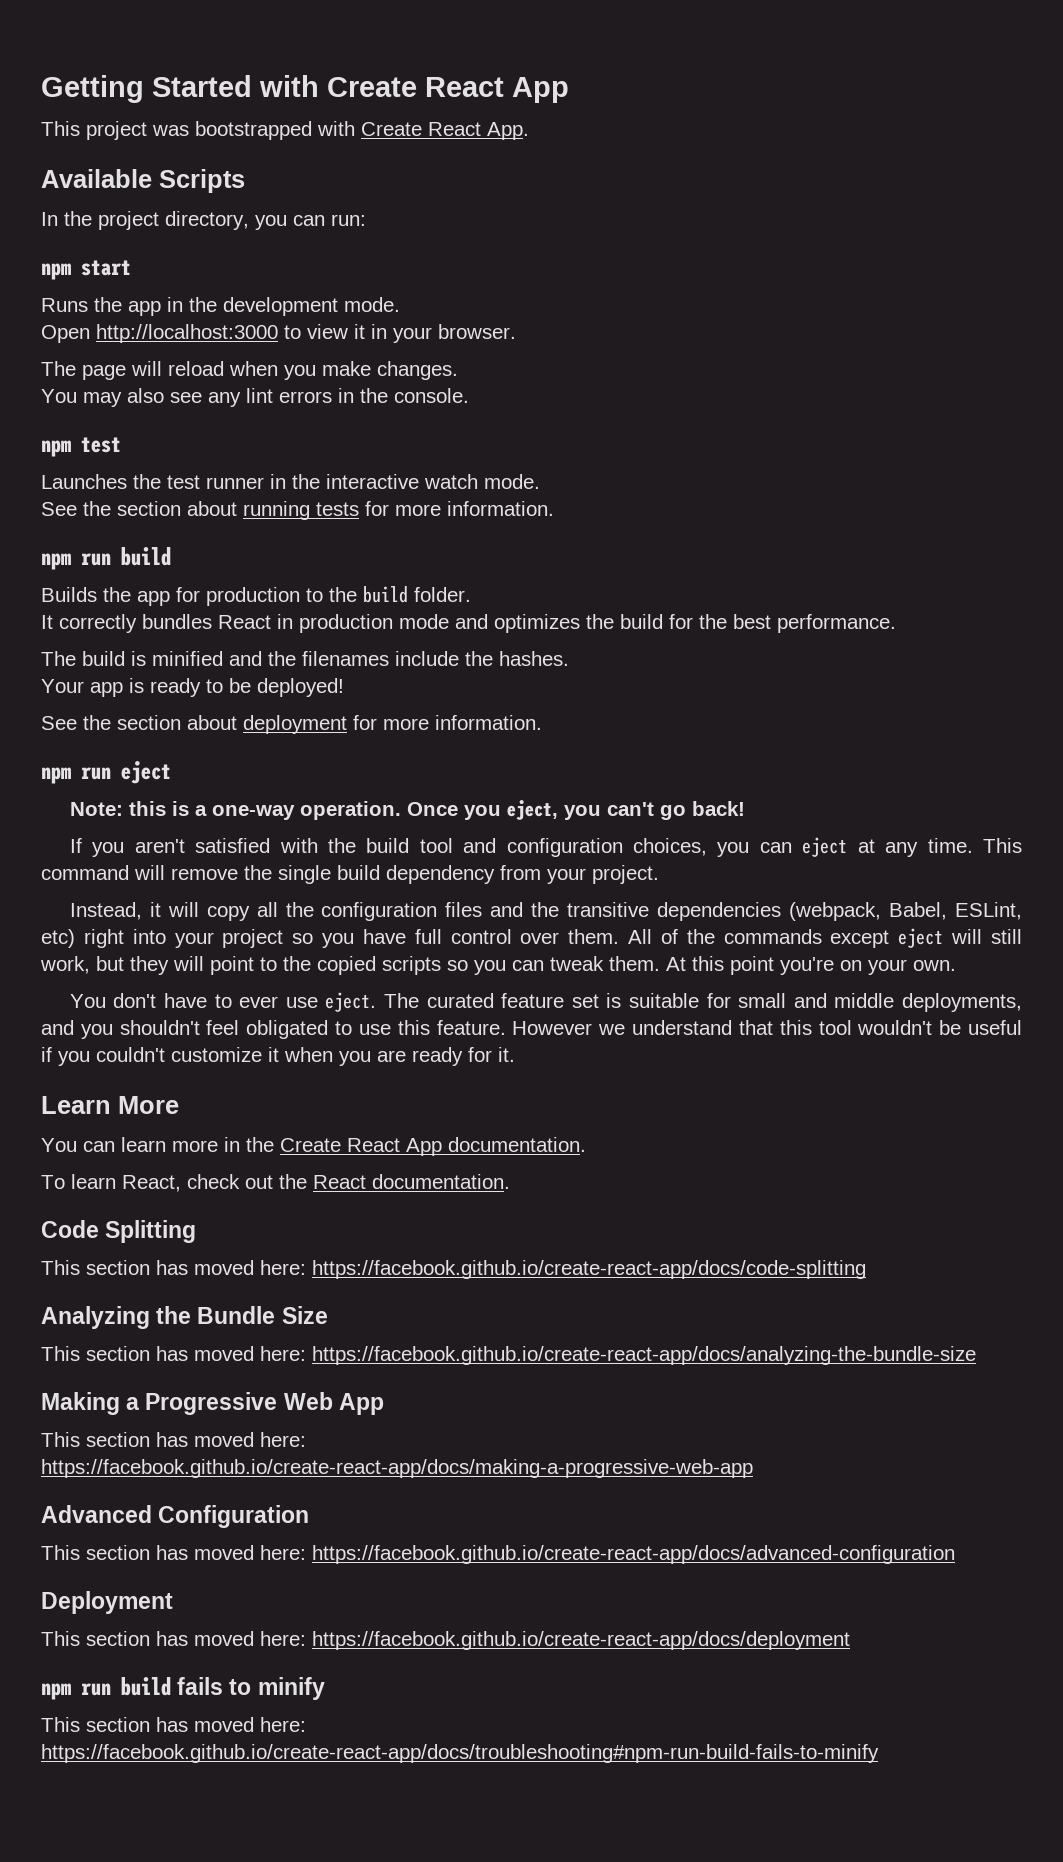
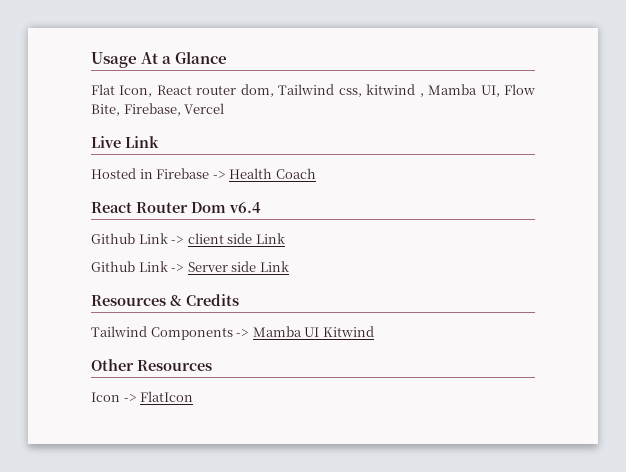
- Getting Started with Create React App
- This project was bootstrapped with Create React App.
- Available Scripts
- In the project directory, you can run:
- npm start
- Runs the app in the development mode.
- Open http://localhost:3000 to view it in your browser.
- The page will reload when you make changes.
- You may also see any lint errors in the console.
- npm test
- Launches the test runner in the interactive watch mode.
- See the section about running tests for more information.
- npm run build
- Builds the app for production to the build folder.
- It correctly bundles React in production mode and optimizes the build for the best performance.
- The build is minified and the filenames include the hashes.
- Your app is ready to be deployed!
- See the section about deployment for more information.
- npm run eject
- Note: this is a one-way operation. Once you eject, you can't go back!
- If you aren't satisfied with the build tool and configuration choices, you can eject at any time. This command will remove the single build dependency from your project.
- Instead, it will copy all the configuration files and the transitive dependencies (webpack, Babel, ESLint, etc) right into your project so you have full control over them. All of the commands except eject will still work, but they will point to the copied scripts so you can tweak them. At this point you're on your own.
- You don't have to ever use eject. The curated feature set is suitable for small and middle deployments, and you shouldn't feel obligated to use this feature. However we understand that this tool wouldn't be useful if you couldn't customize it when you are ready for it.
- Learn More
- You can learn more in the Create React App documentation.
- To learn React, check out the React documentation.
- Code Splitting
- This section has moved here: https://facebook.github.io/create-react-app/docs/code-splitting
- Analyzing the Bundle Size
- This section has moved here: https://facebook.github.io/create-react-app/docs/analyzing-the-bundle-size
- Making a Progressive Web App
- This section has moved here: https://facebook.github.io/create-react-app/docs/making-a-progressive-web-app
- Advanced Configuration
- This section has moved here: https://facebook.github.io/create-react-app/docs/advanced-configuration
- Deployment
- This section has moved here: https://facebook.github.io/create-react-app/docs/deployment
- npm run build fails to minify
- This section has moved here: https://facebook.github.io/create-react-app/docs/troubleshooting#npm-run-build-fails-to-minify
+ Usage At a Glance
+ Flat Icon, React router dom, Tailwind css, kitwind , Mamba UI, Flow Bite, Firebase, Vercel
+ Live Link
+ Hosted in Firebase -> Health Coach
+ React Router Dom v6.4
+ Github Link -> client side Link
+ Github Link -> Server side Link
+ Resources & Credits
+ Tailwind Components -> Mamba UI Kitwind
+ Other Resources
+ Icon -> FlatIcon

